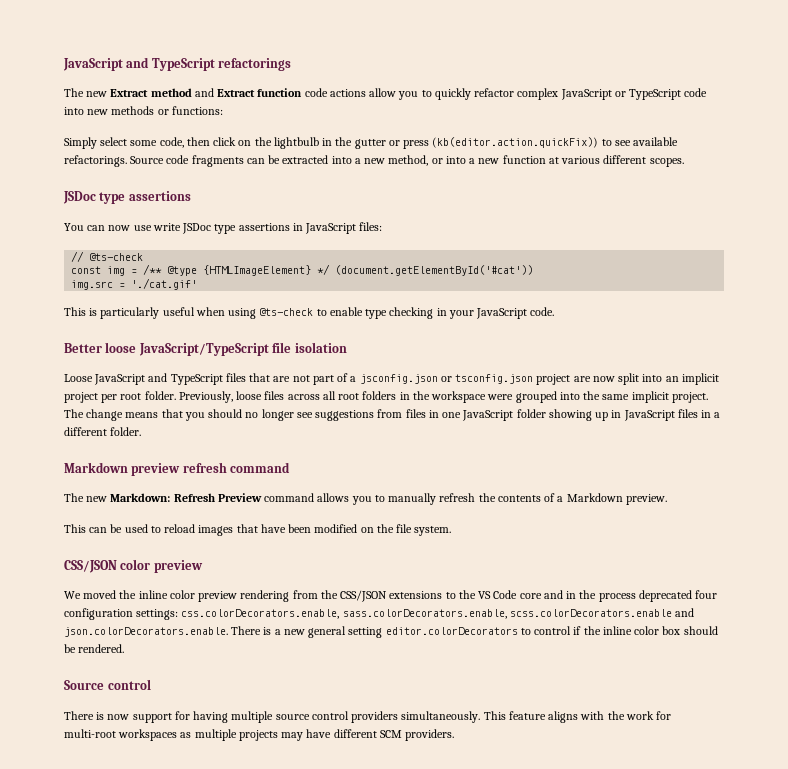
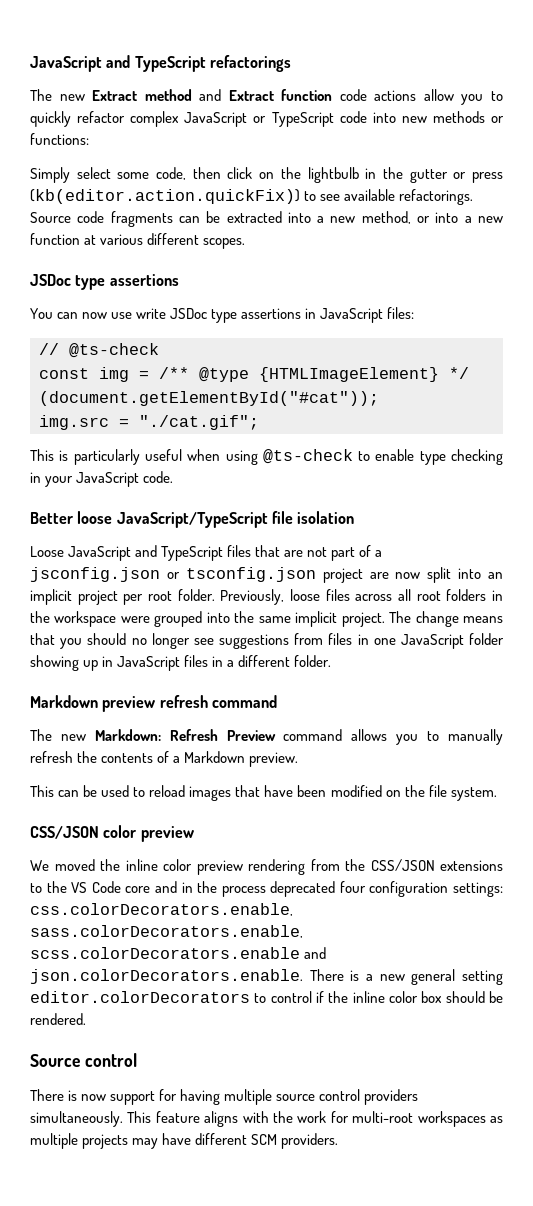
- const img = /** @type {HTMLImageElement} */ (document.getElementById('#cat'))
+ const img = /** @type {HTMLImageElement} */ (document.getElementById("#cat"));
- img.src = './cat.gif'
+ img.src = "./cat.gif";

